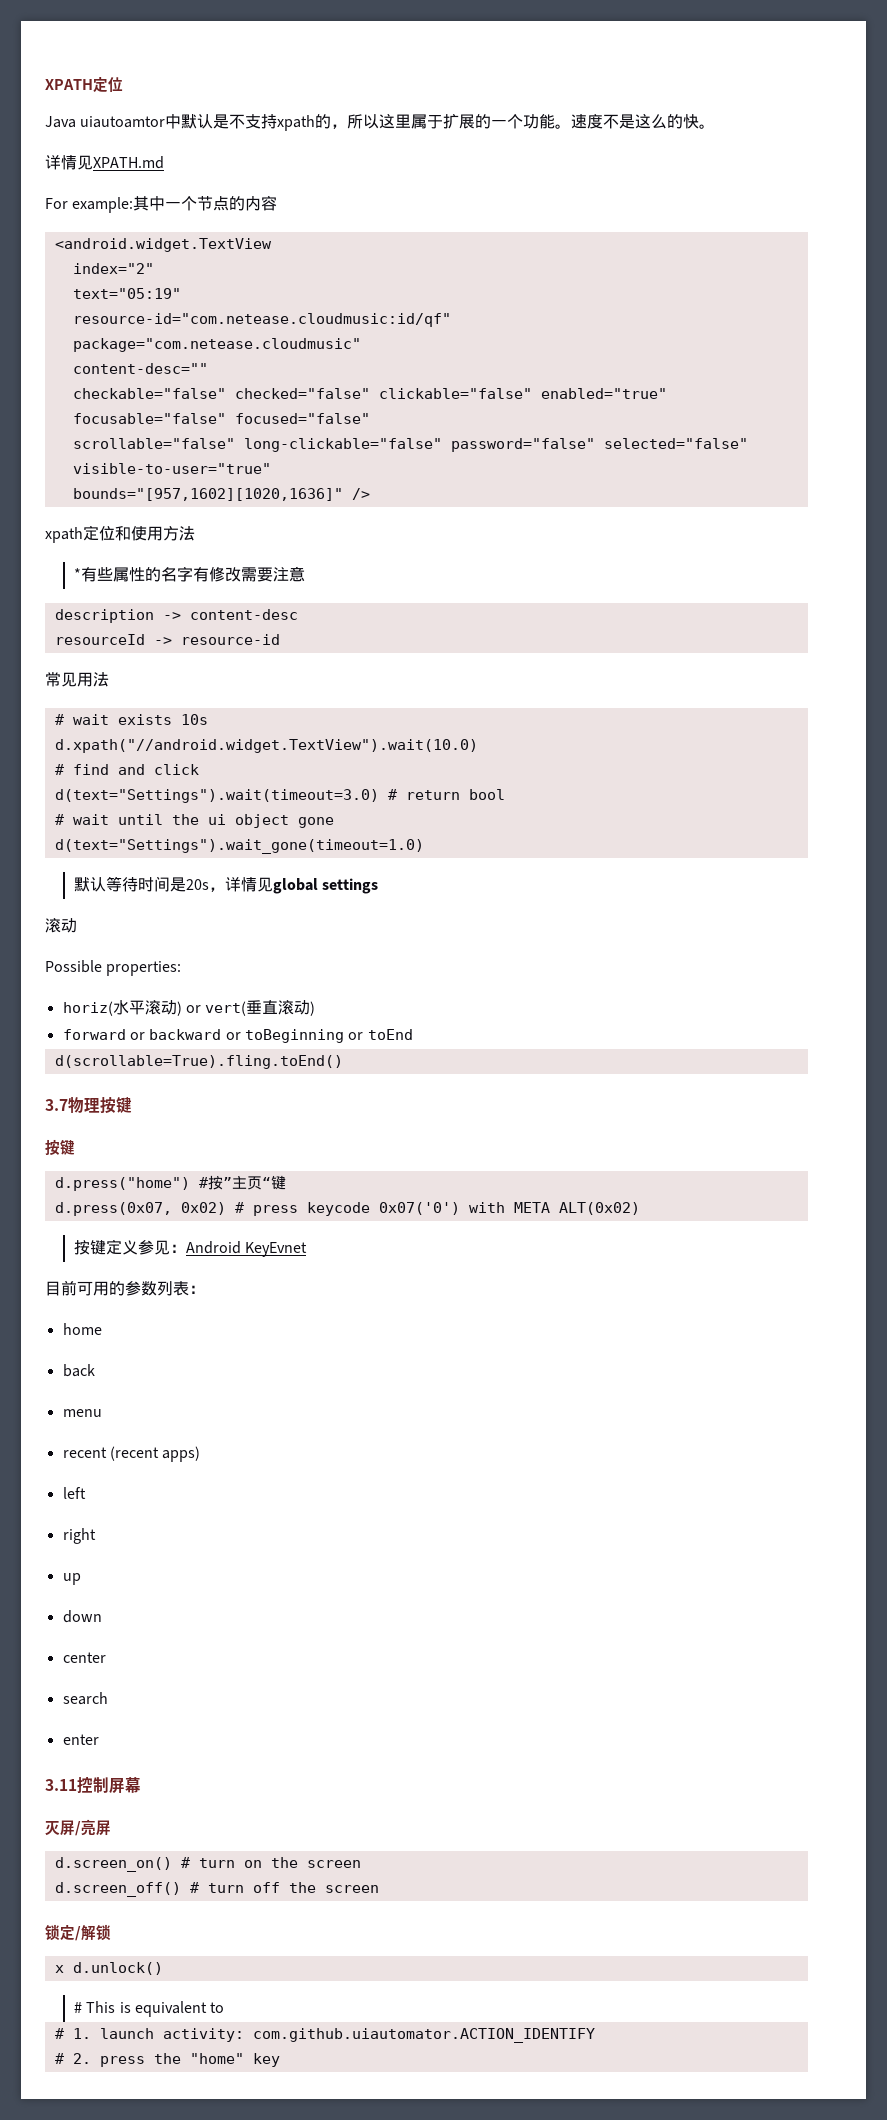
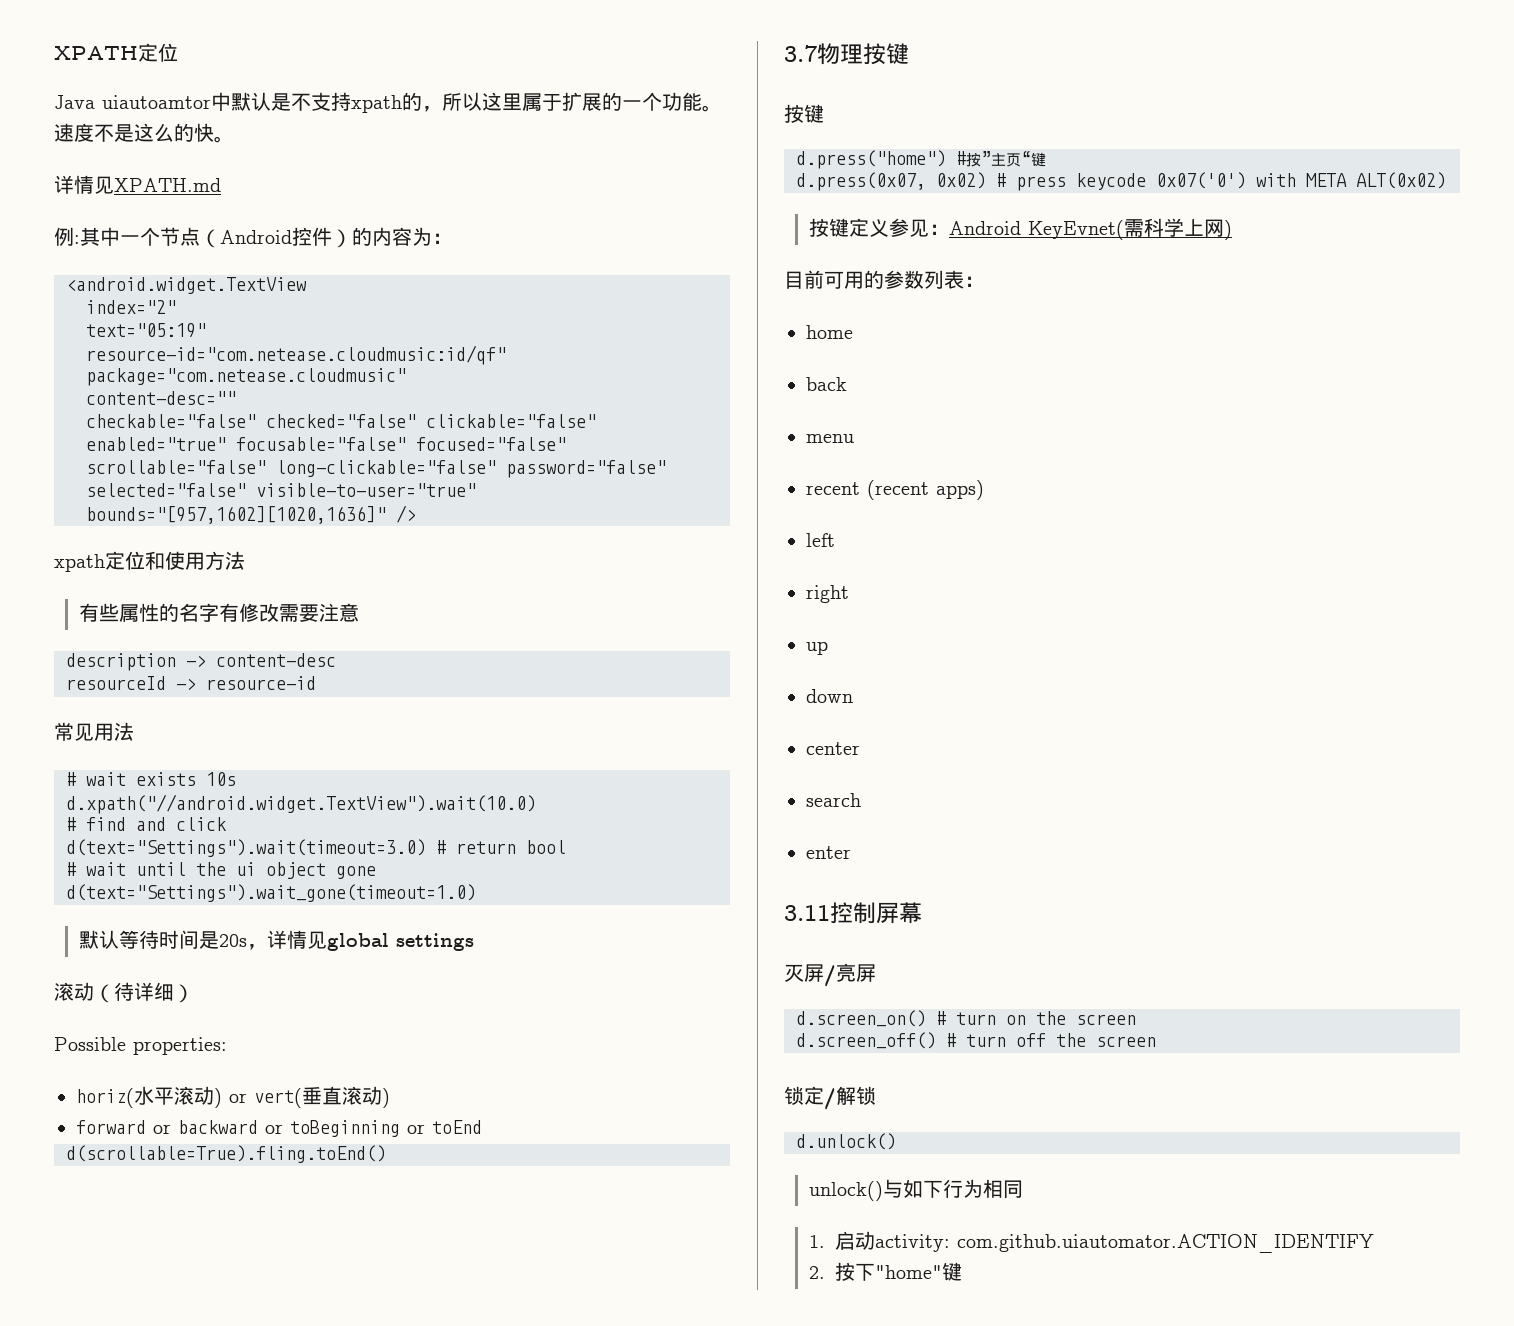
- For example:其中一个节点的内容
+ 例:其中一个节点（Android控件）的内容为：
- *有些属性的名字有修改需要注意
+ 有些属性的名字有修改需要注意
  默认等待时间是20s，详情见global settings
- 滚动
+ 滚动（待详细）
- 按键定义参见：Android KeyEvnet
+ 按键定义参见：Android KeyEvnet(需科学上网)
- x d.unlock()
+ d.unlock()
- # This is equivalent to
- # 1. launch activity: com.github.uiautomator.ACTION_IDENTIFY
- # 2. press the "home" key
+ unlock()与如下行为相同
+ 1.启动activity: com.github.uiautomator.ACTION_IDENTIFY
+ 2.按下"home"键

